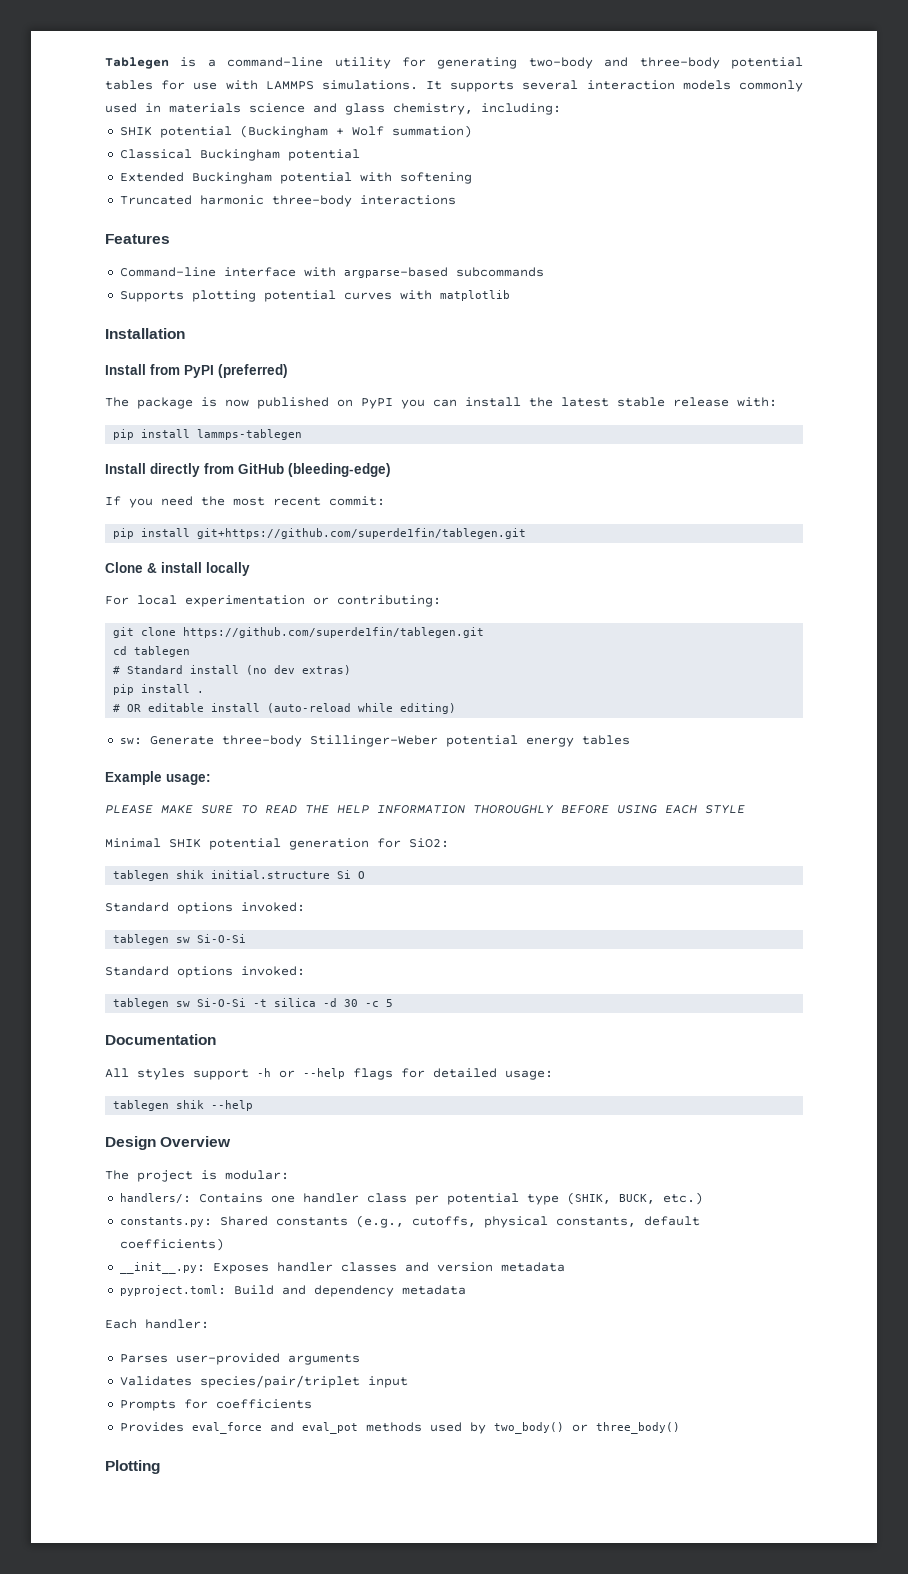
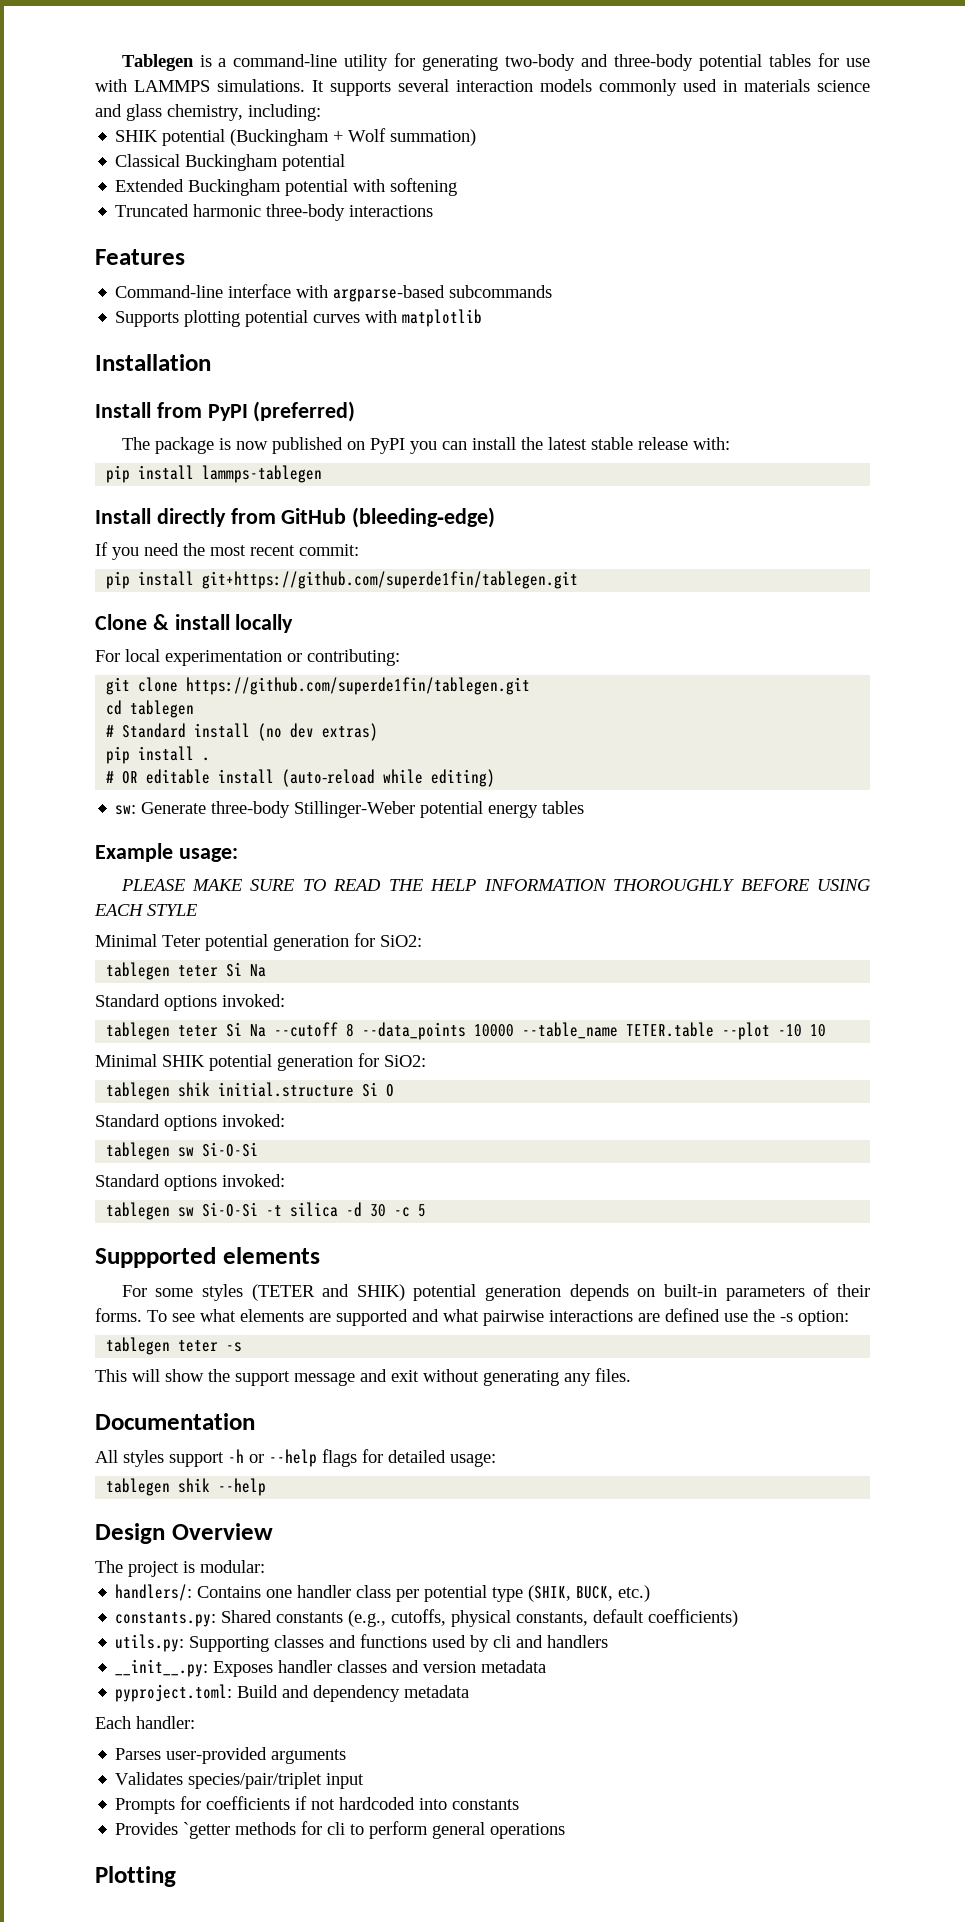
+ Minimal Teter potential generation for SiO2:
+ tablegen teter Si Na
+ Standard options invoked:
+ tablegen teter Si Na --cutoff 8 --data_points 10000 --table_name TETER.table --plot -10 10
+ Suppported elements
+ For some styles (TETER and SHIK) potential generation depends on built-in parameters of their forms. To see what elements are supported and what pairwise interactions are defined use the -s option:
+ tablegen teter -s
+ This will show the support message and exit without generating any files.
+ utils.py: Supporting classes and functions used by cli and handlers
- Prompts for coefficients
- Provides eval_force and eval_pot methods used by two_body() or three_body()
+ Prompts for coefficients if not hardcoded into constants
+ Provides `getter methods for cli to perform general operations

